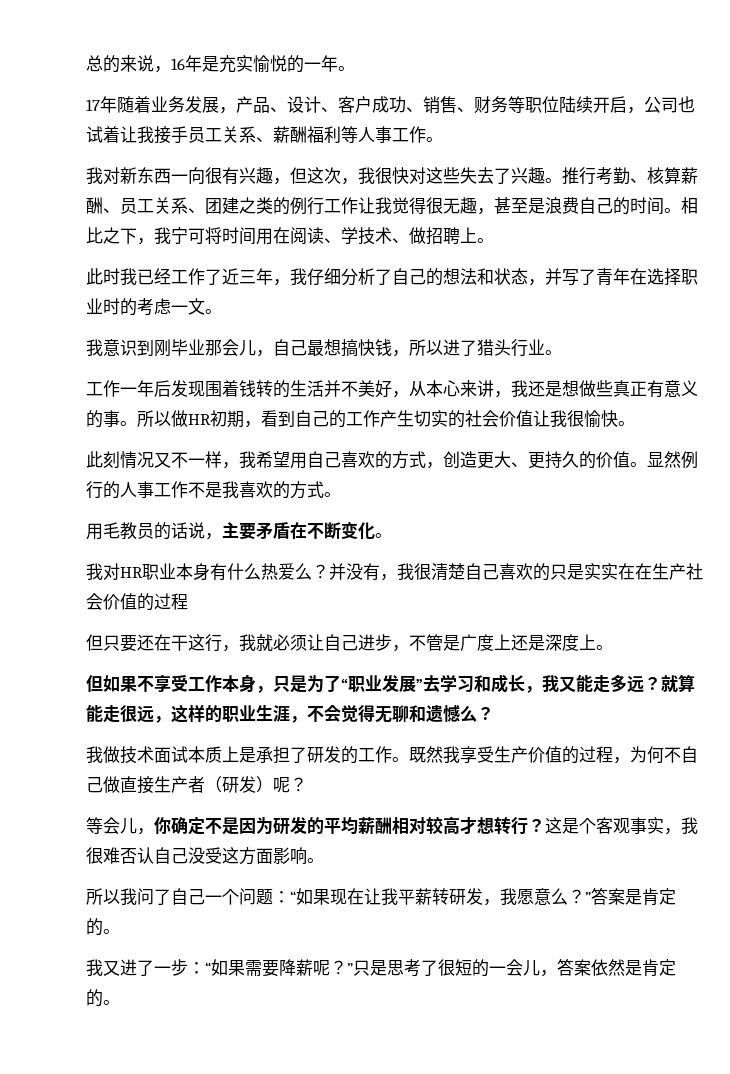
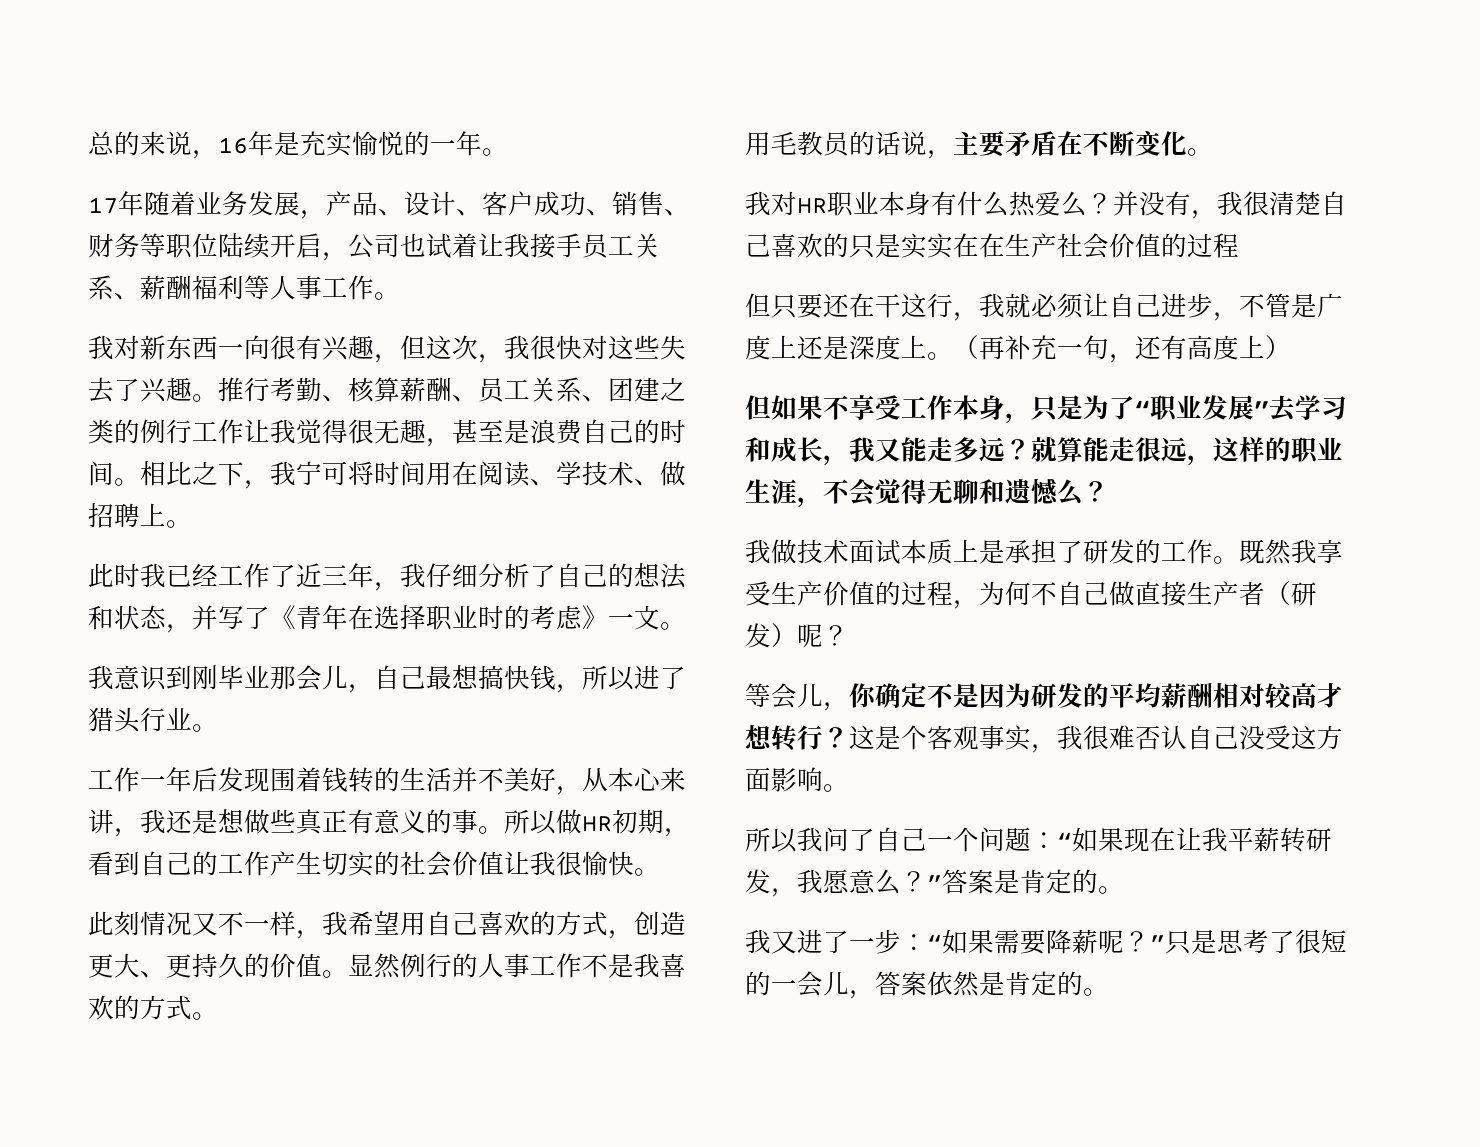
- 此时我已经工作了近三年，我仔细分析了自己的想法和状态，并写了青年在选择职业时的考虑一文。
+ 此时我已经工作了近三年，我仔细分析了自己的想法和状态，并写了《青年在选择职业时的考虑》一文。
+ （再补充一句，还有高度上）

